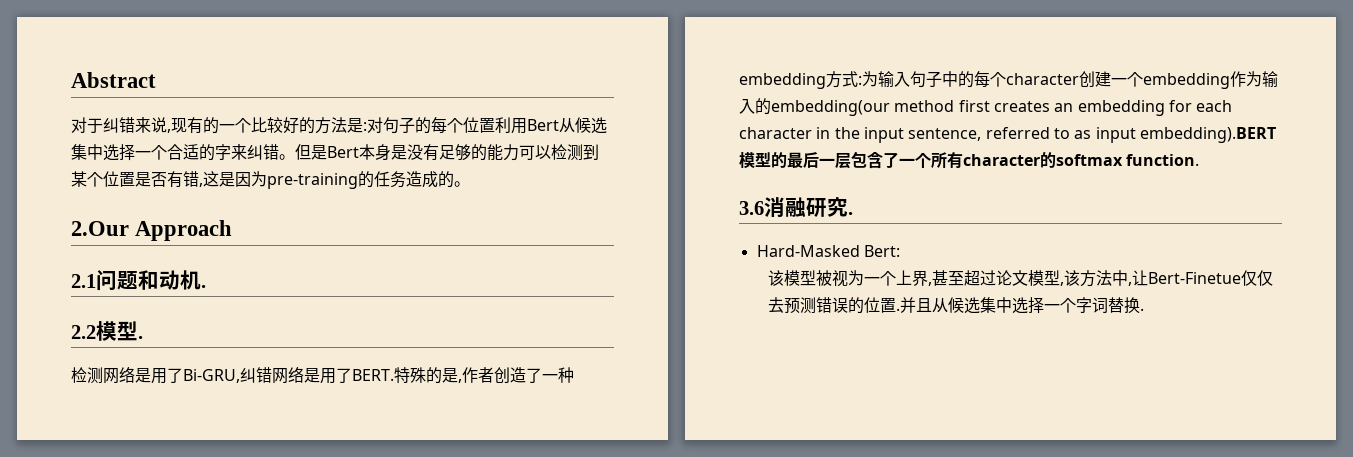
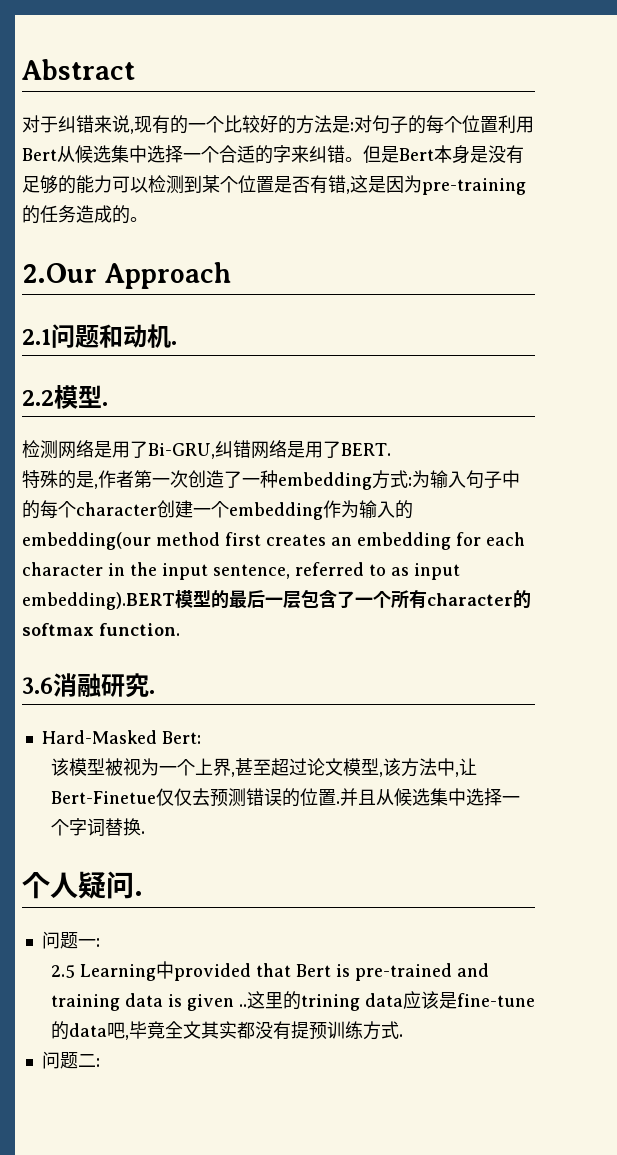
- 检测网络是用了Bi-GRU,纠错网络是用了BERT.特殊的是,作者创造了一种embedding方式:为输入句子中的每个character创建一个embedding作为输入的embedding(our method first creates an embedding for each character in the input sentence, referred to as input embedding).BERT模型的最后一层包含了一个所有character的softmax function.
+ 检测网络是用了Bi-GRU,纠错网络是用了BERT.
+ 特殊的是,作者第一次创造了一种embedding方式:为输入句子中的每个character创建一个embedding作为输入的embedding(our method first creates an embedding for each character in the input sentence, referred to as input embedding).BERT模型的最后一层包含了一个所有character的softmax function.
+ 个人疑问.
+ 问题一:
+ 2.5 Learning中provided that Bert is pre-trained and training data is given ..这里的trining data应该是fine-tune的data吧,毕竟全文其实都没有提预训练方式.
+ 问题二:

